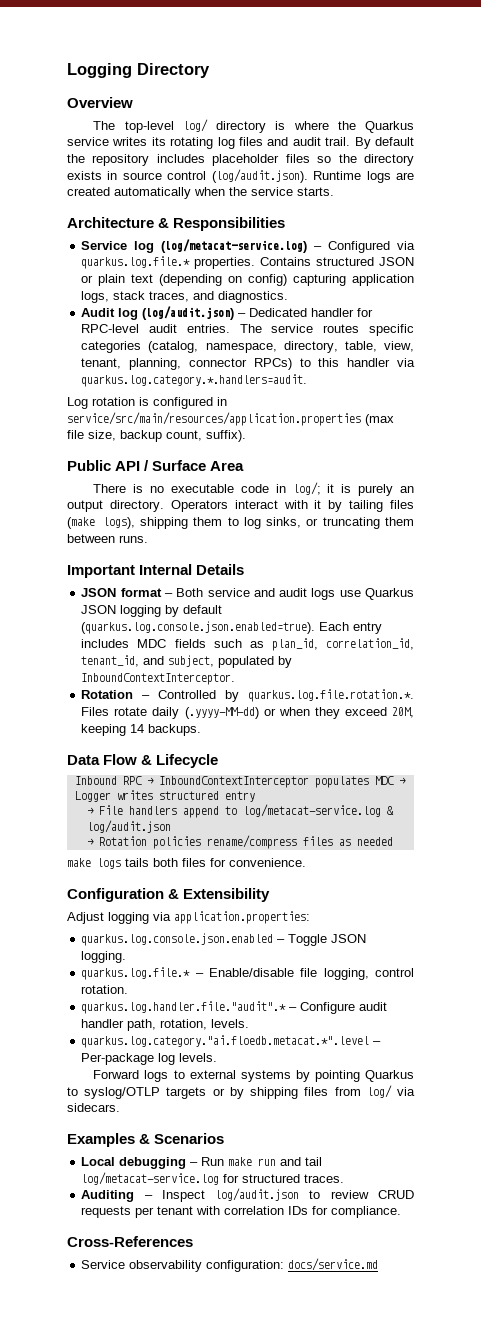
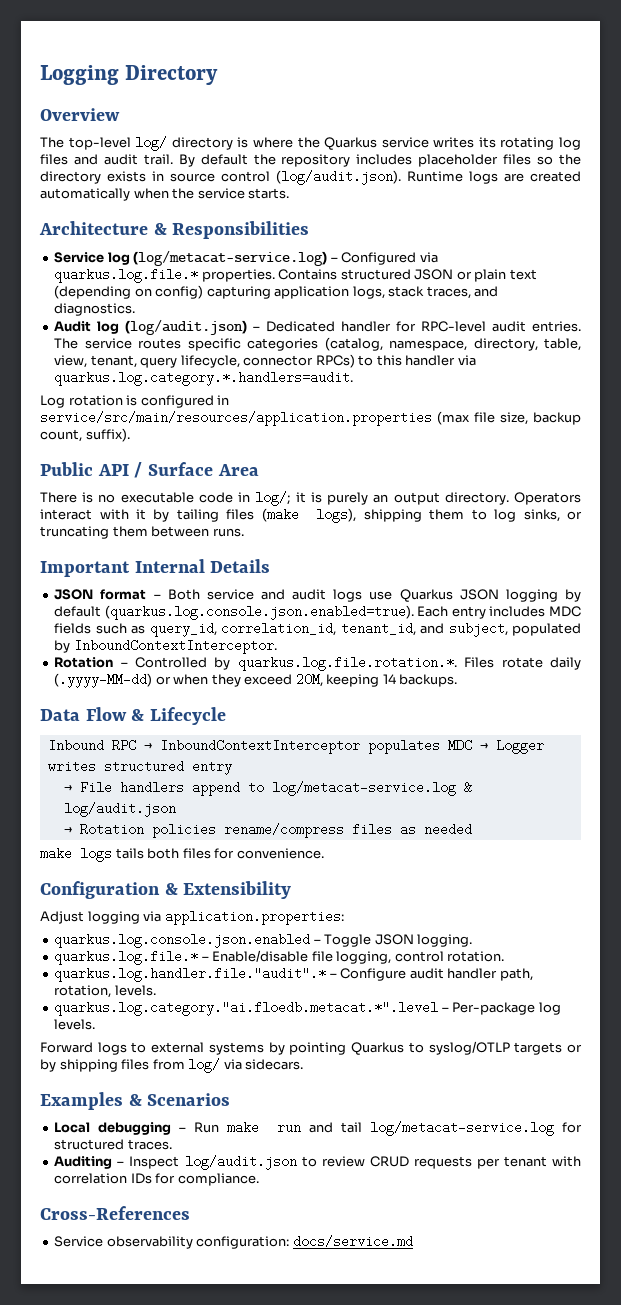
- The service routes specific categories (catalog, namespace, directory, table, view, tenant, planning, connector RPCs) to this handler via quarkus.log.category.*.handlers=audit.
+ The service routes specific categories (catalog, namespace, directory, table, view, tenant, query lifecycle, connector RPCs) to this handler via quarkus.log.category.*.handlers=audit.
- JSON format – Both service and audit logs use Quarkus JSON logging by default (quarkus.log.console.json.enabled=true). Each entry includes MDC fields such as plan_id, correlation_id, tenant_id, and subject, populated by InboundContextInterceptor.
+ JSON format – Both service and audit logs use Quarkus JSON logging by default (quarkus.log.console.json.enabled=true). Each entry includes MDC fields such as query_id, correlation_id, tenant_id, and subject, populated by InboundContextInterceptor.

